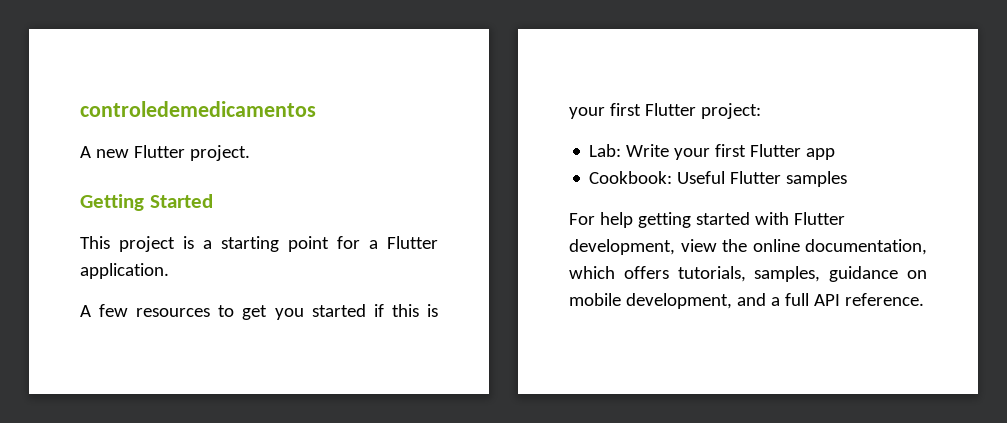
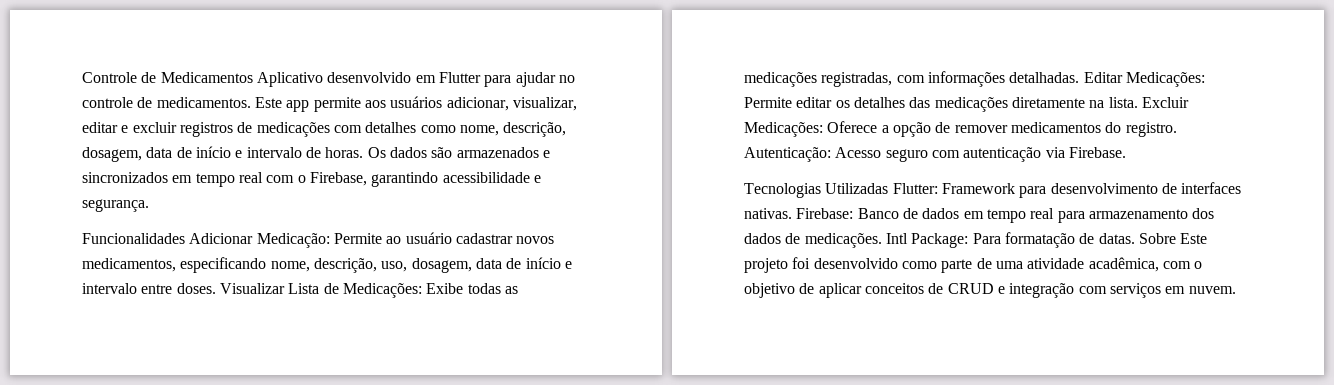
- controledemedicamentos
- A new Flutter project.
- Getting Started
- This project is a starting point for a Flutter application.
- A few resources to get you started if this is your first Flutter project:
- Lab: Write your first Flutter app
- Cookbook: Useful Flutter samples
- For help getting started with Flutter development, view the online documentation, which offers tutorials, samples, guidance on mobile development, and a full API reference.
+ Controle de Medicamentos Aplicativo desenvolvido em Flutter para ajudar no controle de medicamentos. Este app permite aos usuários adicionar, visualizar, editar e excluir registros de medicações com detalhes como nome, descrição, dosagem, data de início e intervalo de horas. Os dados são armazenados e sincronizados em tempo real com o Firebase, garantindo acessibilidade e segurança.
+ Funcionalidades Adicionar Medicação: Permite ao usuário cadastrar novos medicamentos, especificando nome, descrição, uso, dosagem, data de início e intervalo entre doses. Visualizar Lista de Medicações: Exibe todas as medicações registradas, com informações detalhadas. Editar Medicações: Permite editar os detalhes das medicações diretamente na lista. Excluir Medicações: Oferece a opção de remover medicamentos do registro. Autenticação: Acesso seguro com autenticação via Firebase.
+ Tecnologias Utilizadas Flutter: Framework para desenvolvimento de interfaces nativas. Firebase: Banco de dados em tempo real para armazenamento dos dados de medicações. Intl Package: Para formatação de datas. Sobre Este projeto foi desenvolvido como parte de uma atividade acadêmica, com o objetivo de aplicar conceitos de CRUD e integração com serviços em nuvem.

